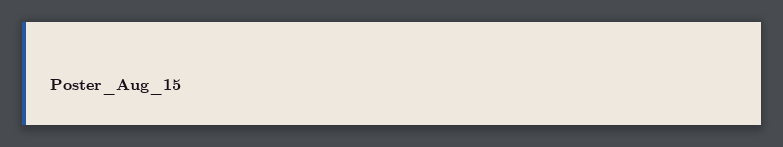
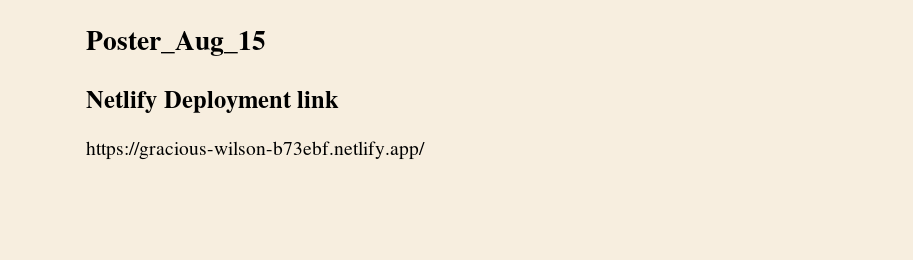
+ Netlify Deployment link
+ https://gracious-wilson-b73ebf.netlify.app/

